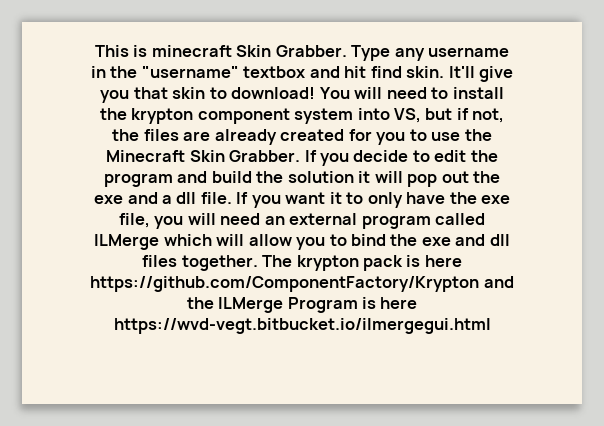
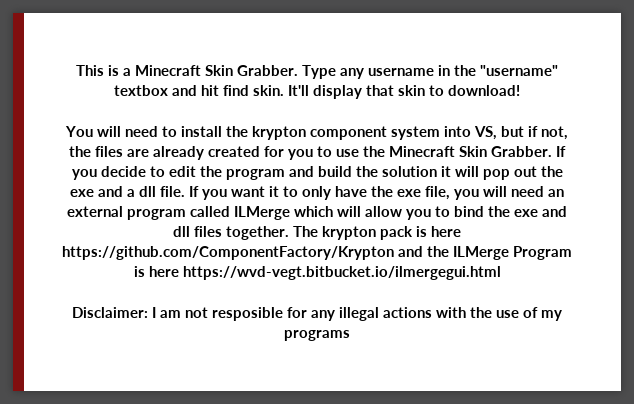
- This is minecraft Skin Grabber.
+ This is a Minecraft Skin Grabber.
- It'll give you that skin to download! You will need to install the krypton component system into VS, but if not, the files are already created for you to use the Minecraft Skin Grabber.
+ It'll display that skin to download!
+ You will need to install the krypton component system into VS, but if not, the files are already created for you to use the Minecraft Skin Grabber.
+ Disclaimer: I am not resposible for any illegal actions with the use of my programs

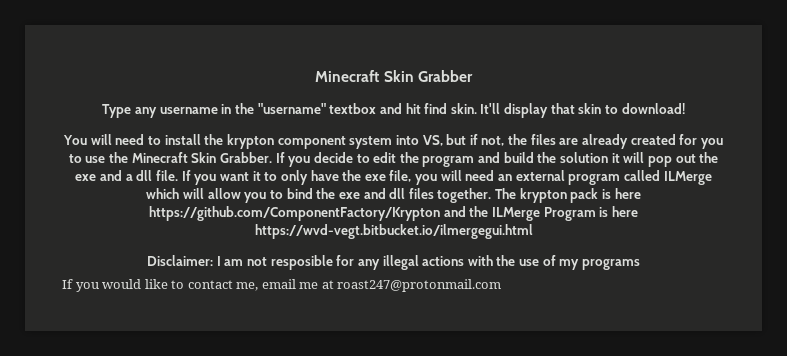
- This is a Minecraft Skin Grabber. Type any username in the "username" textbox and hit find skin.
+ Minecraft Skin Grabber
+ Type any username in the "username" textbox and hit find skin.
+ If you would like to contact me, email me at roast247@protonmail.com

